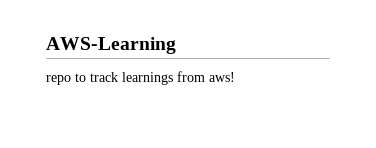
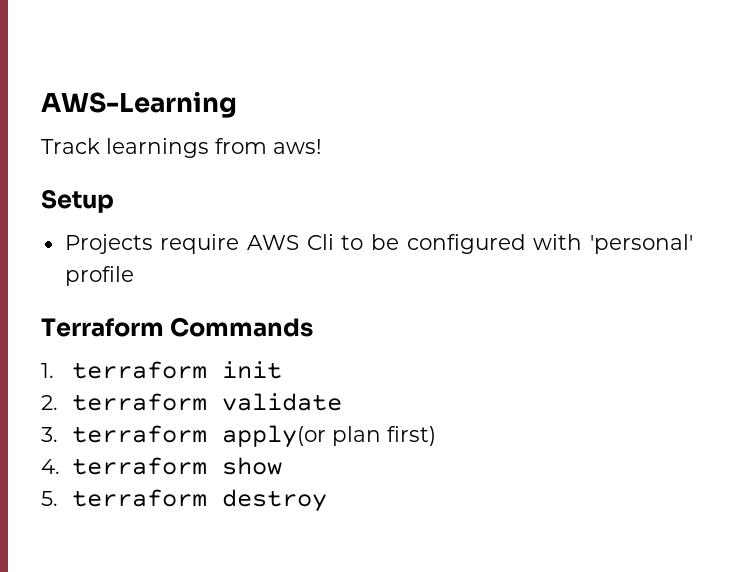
- repo to track learnings from aws!
+ Track learnings from aws!
+ Setup
+ Projects require AWS Cli to be configured with 'personal' profile
+ Terraform Commands
+ 1. terraform init
+ 2. terraform validate
+ 3. terraform apply(or plan first)
+ 4. terraform show
+ 5. terraform destroy

